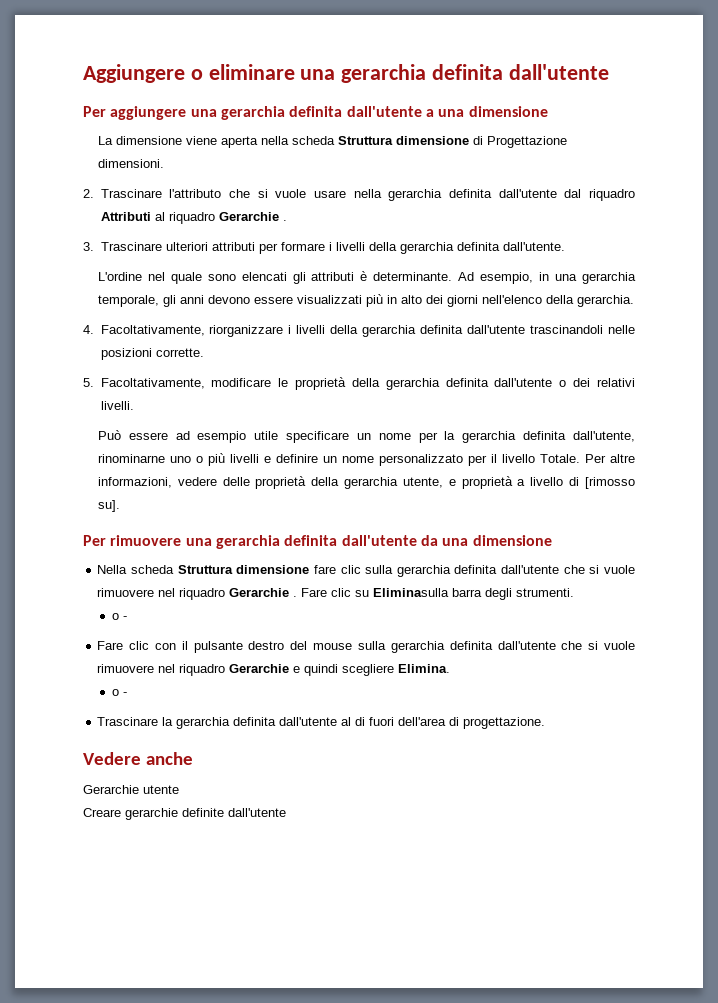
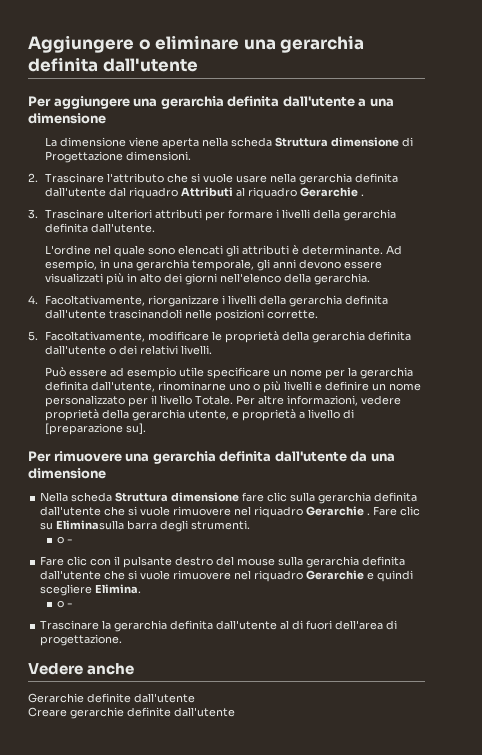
- Per altre informazioni, vedere delle proprietà della gerarchia utente, e proprietà a livello di [rimosso su].
+ Per altre informazioni, vedere proprietà della gerarchia utente, e proprietà a livello di [preparazione su].
- Gerarchie utente
+ Gerarchie definite dall'utente

